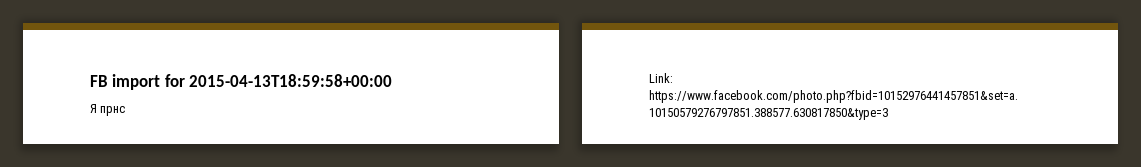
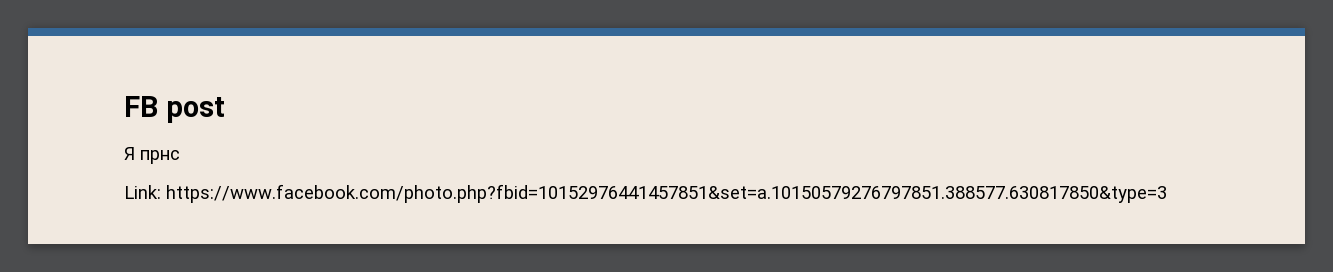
- FB import for 2015-04-13T18:59:58+00:00
+ FB post

